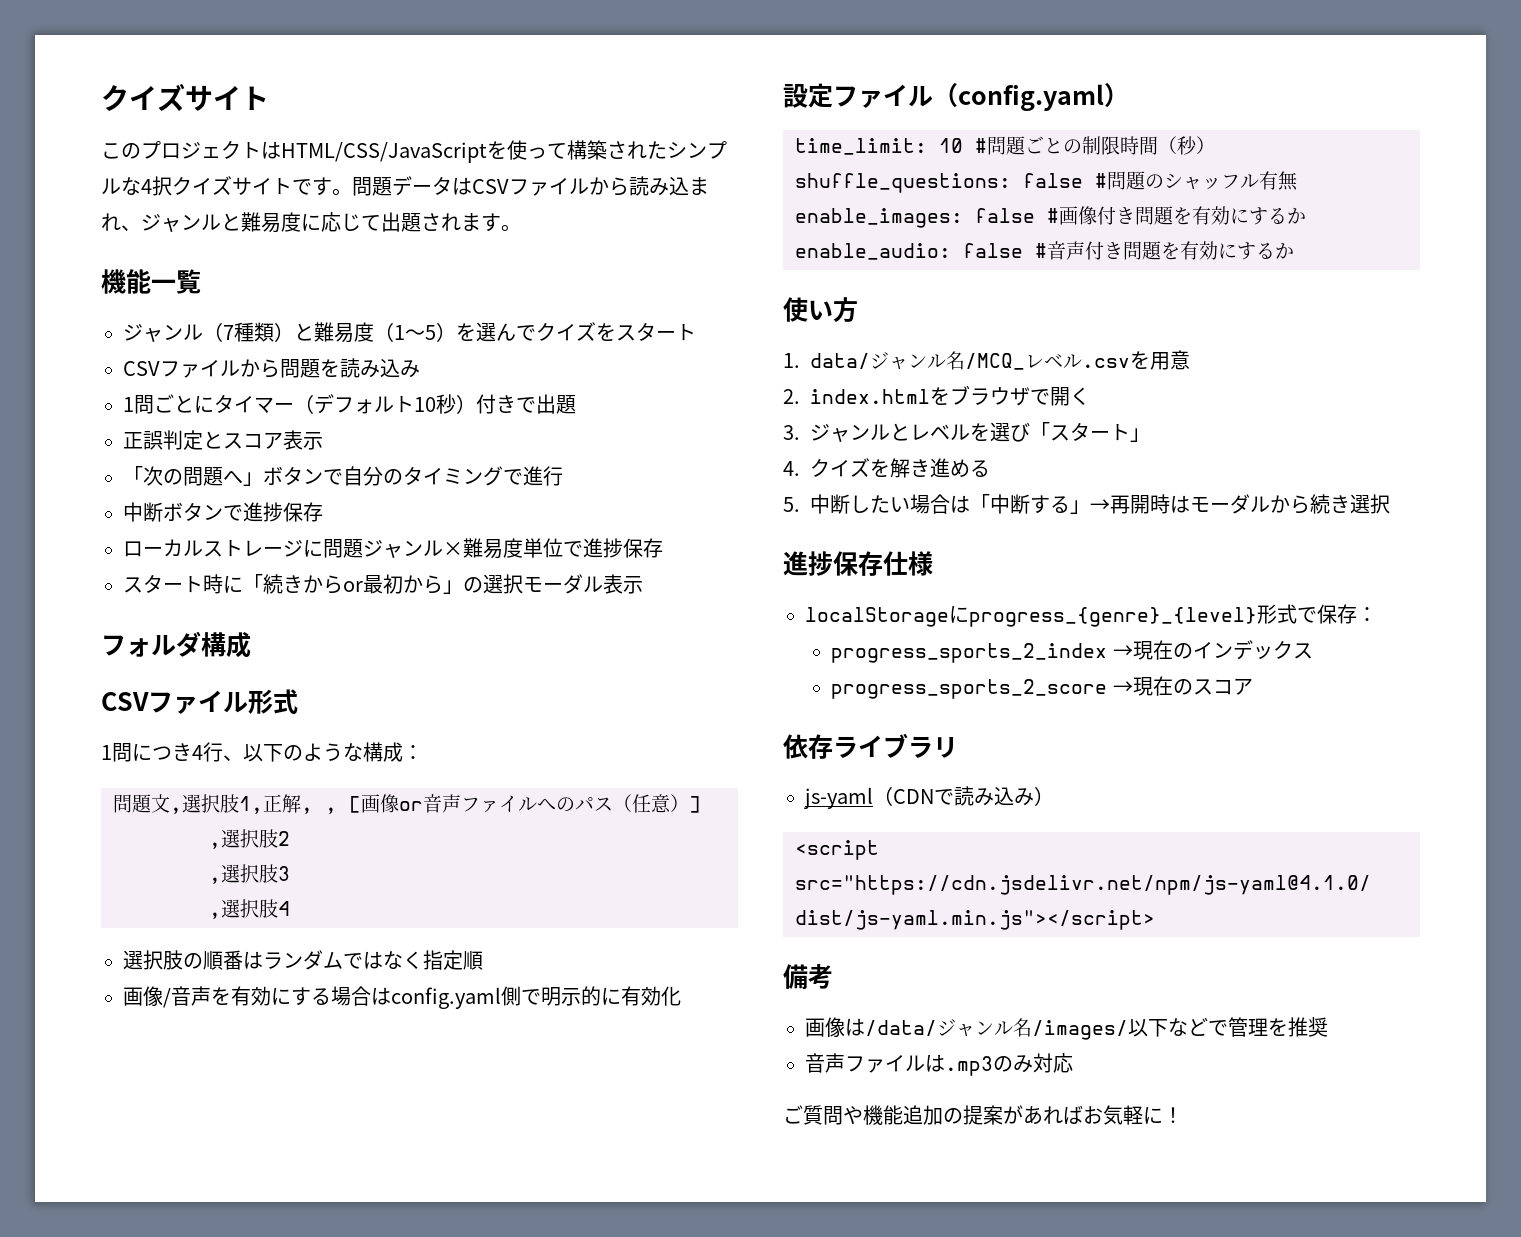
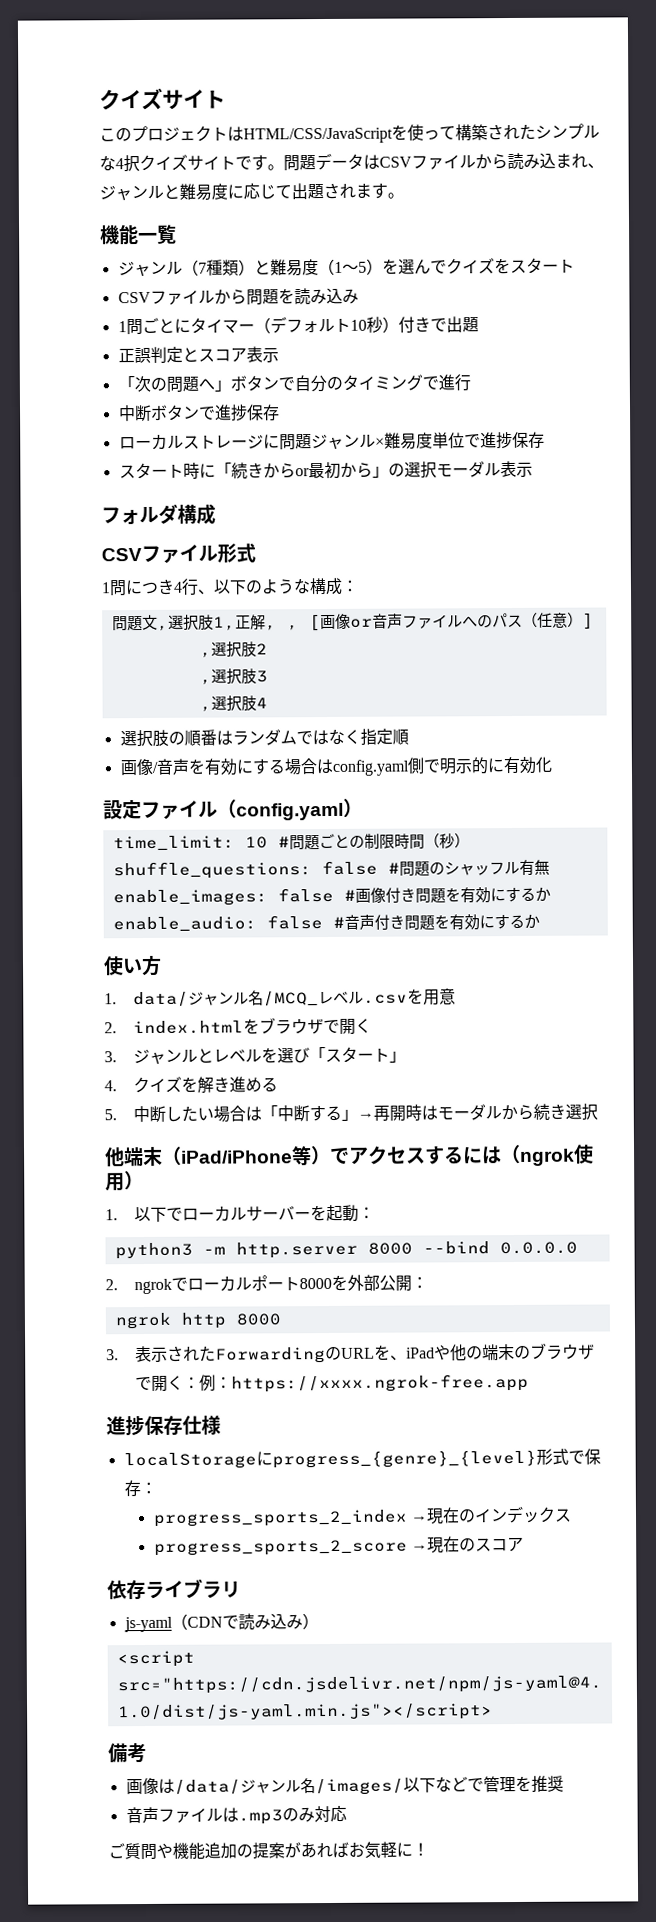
+ 他端末（iPad/iPhone等）でアクセスするには（ngrok使用）
+ 1.以下でローカルサーバーを起動：
+ python3 -m http.server 8000 --bind 0.0.0.0
+ 2. ngrokでローカルポート8000を外部公開：
+ ngrok http 8000
+ 3.表示されたForwardingのURLを、iPadや他の端末のブラウザで開く：例：https://xxxx.ngrok-free.app

